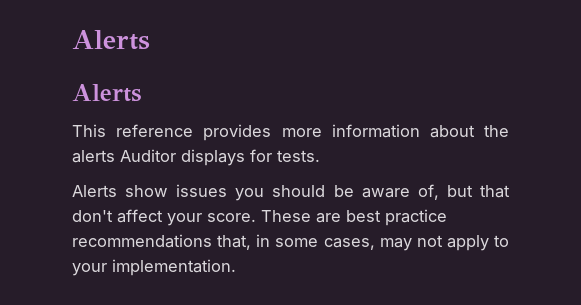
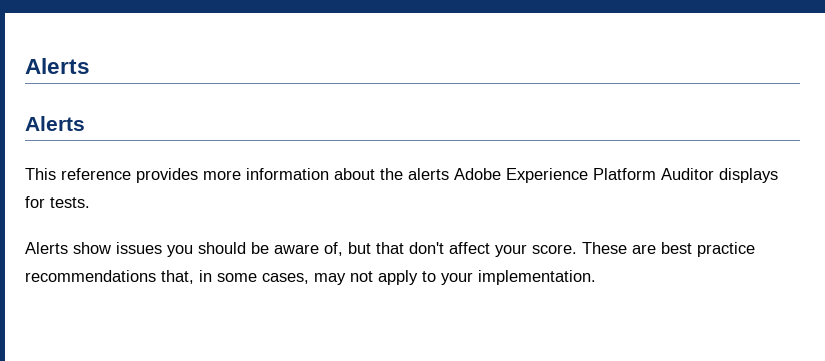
- This reference provides more information about the alerts Auditor displays for tests.
+ This reference provides more information about the alerts Adobe Experience Platform Auditor displays for tests.

